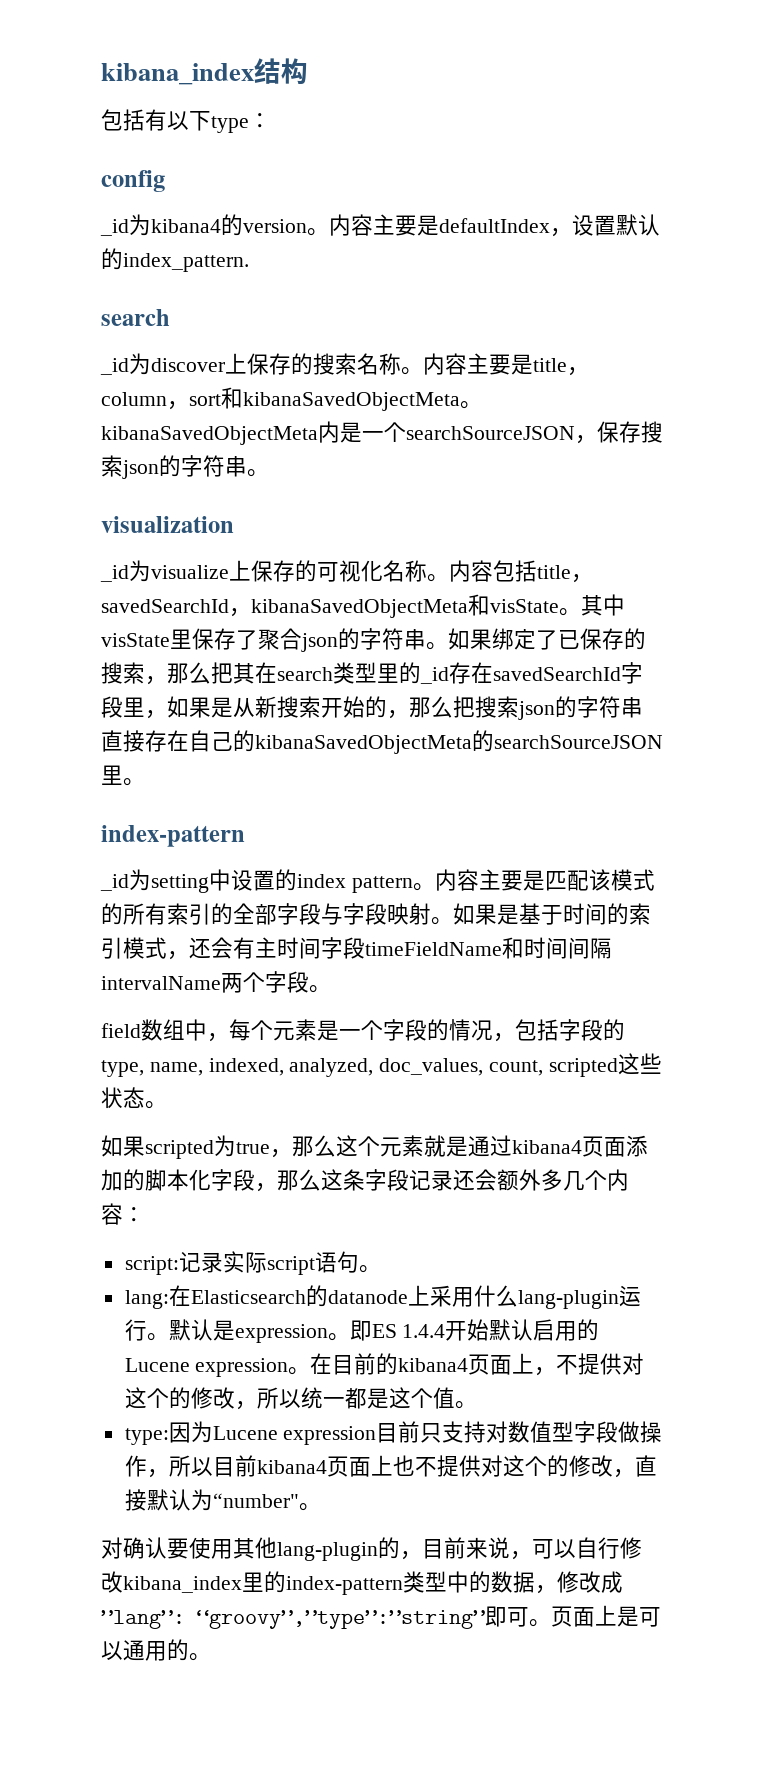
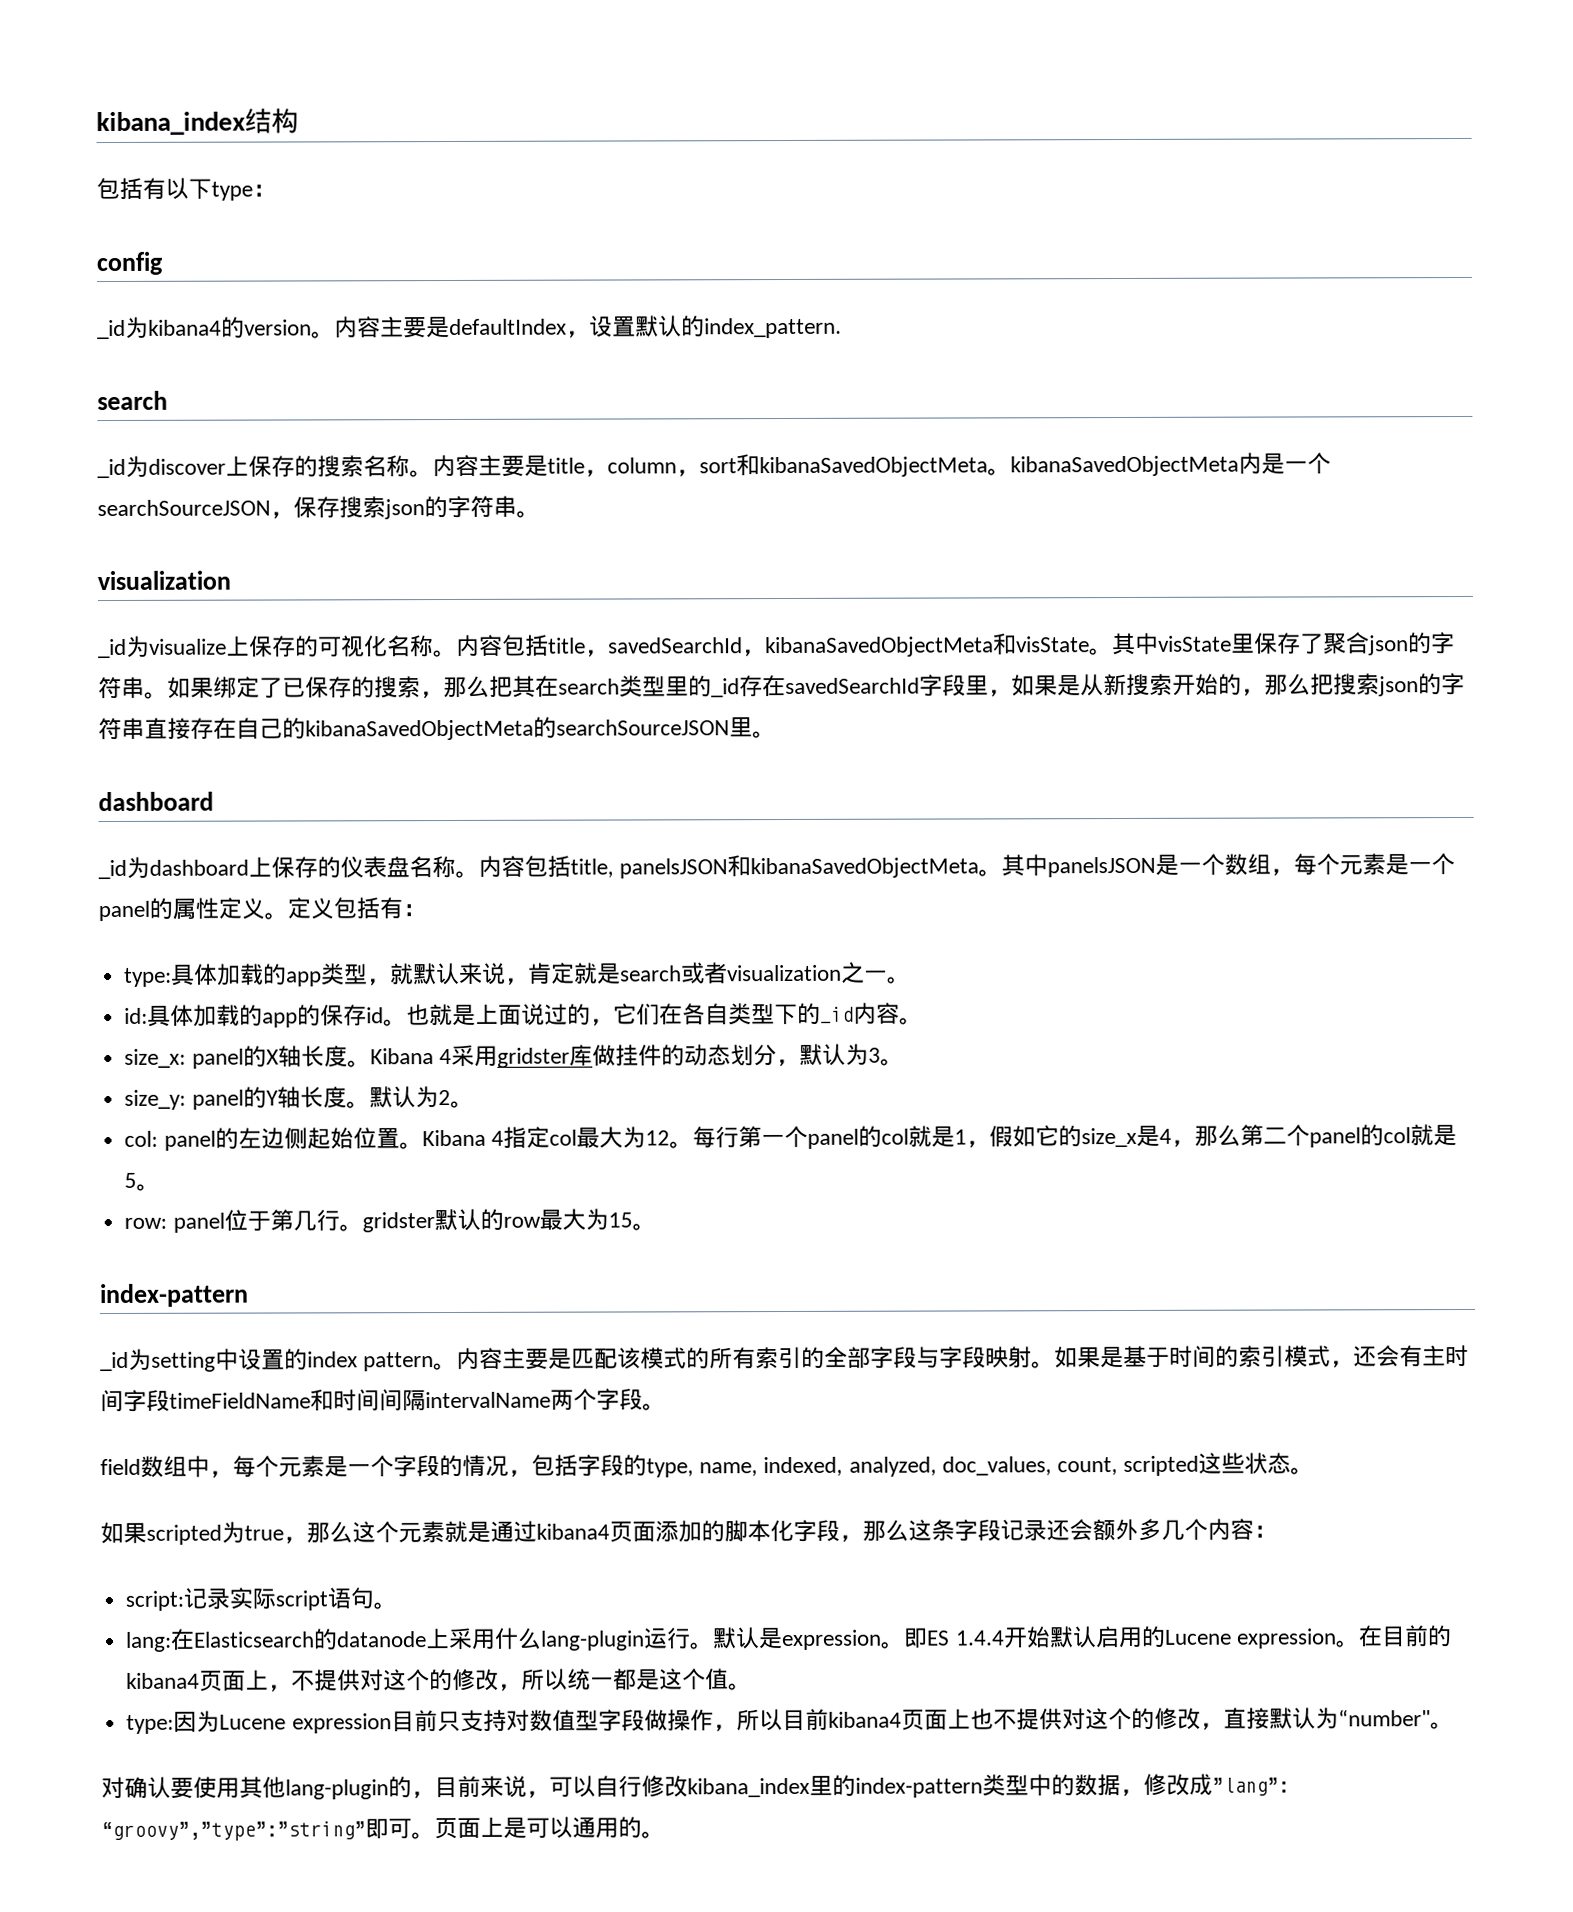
  如果绑定了已保存的搜索，那么把其在search类型里的_id存在savedSearchId字段里，如果是从新搜索开始的，那么把搜索json的字符串直接存在自己的kibanaSavedObjectMeta的searchSourceJSON里。
+ dashboard
+ _id为dashboard上保存的仪表盘名称。内容包括title, panelsJSON和kibanaSavedObjectMeta。其中panelsJSON是一个数组，每个元素是一个panel的属性定义。定义包括有：
+ type:具体加载的app类型，就默认来说，肯定就是search或者visualization之一。
+ id:具体加载的app的保存id。也就是上面说过的，它们在各自类型下的_id内容。
+ size_x: panel的X轴长度。Kibana 4采用gridster库做挂件的动态划分，默认为3。
+ size_y: panel的Y轴长度。默认为2。
+ col: panel的左边侧起始位置。Kibana 4指定col最大为12。每行第一个panel的col就是1，假如它的size_x是4，那么第二个panel的col就是5。
+ row: panel位于第几行。gridster默认的row最大为15。

